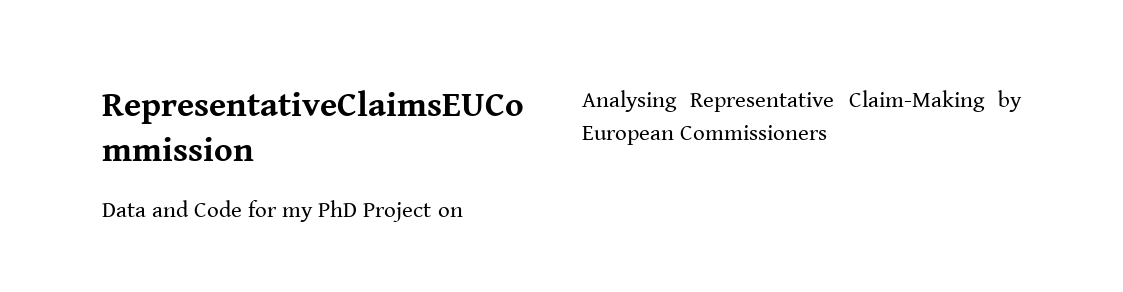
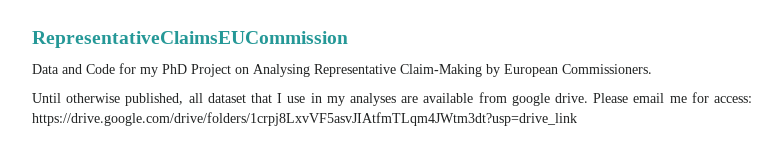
- Data and Code for my PhD Project on Analysing Representative Claim-Making by European Commissioners
+ Data and Code for my PhD Project on Analysing Representative Claim-Making by European Commissioners.
+ Until otherwise published, all dataset that I use in my analyses are available from google drive. Please email me for access: https://drive.google.com/drive/folders/1crpj8LxvVF5asvJIAtfmTLqm4JWtm3dt?usp=drive_link

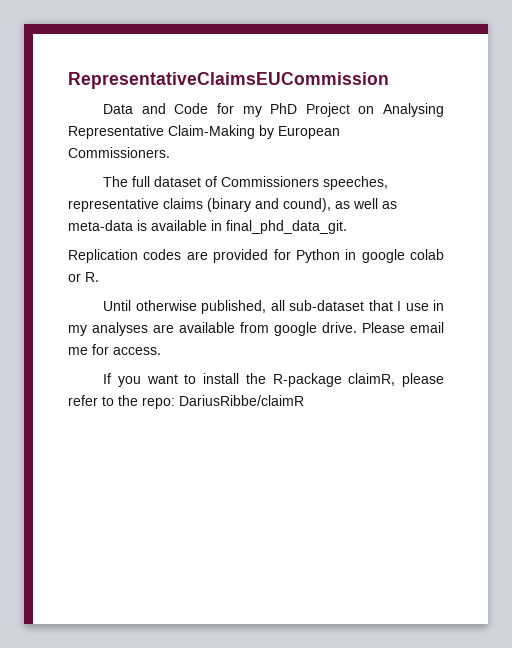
+ The full dataset of Commissioners speeches, representative claims (binary and cound), as well as meta-data is available in final_phd_data_git.
+ Replication codes are provided for Python in google colab or R.
- Until otherwise published, all dataset that I use in my analyses are available from google drive.
+ Until otherwise published, all sub-dataset that I use in my analyses are available from google drive.
- Please email me for access: https://drive.google.com/drive/folders/1crpj8LxvVF5asvJIAtfmTLqm4JWtm3dt?usp=drive_link
+ Please email me for access.
+ If you want to install the R-package claimR, please refer to the repo: DariusRibbe/claimR

